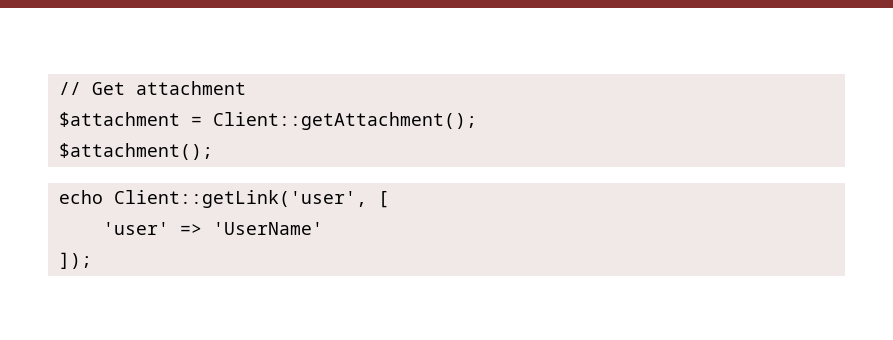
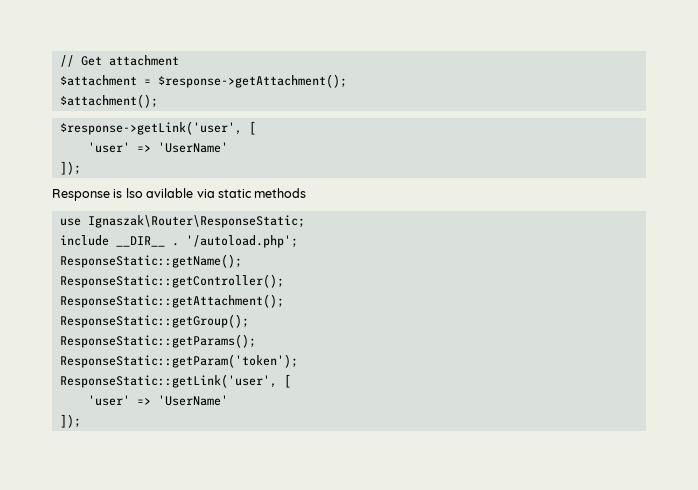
- $attachment = Client::getAttachment();
+ $attachment = $response->getAttachment();
- echo Client::getLink('user', [
+ $response->getLink('user', [
+ 'user' => 'UserName'
+ ]);
+ Response is lso avilable via static methods
+ use Ignaszak\Router\ResponseStatic;
+ include __DIR__ . '/autoload.php';
+ ResponseStatic::getName();
+ ResponseStatic::getController();
+ ResponseStatic::getAttachment();
+ ResponseStatic::getGroup();
+ ResponseStatic::getParams();
+ ResponseStatic::getParam('token');
+ ResponseStatic::getLink('user', [

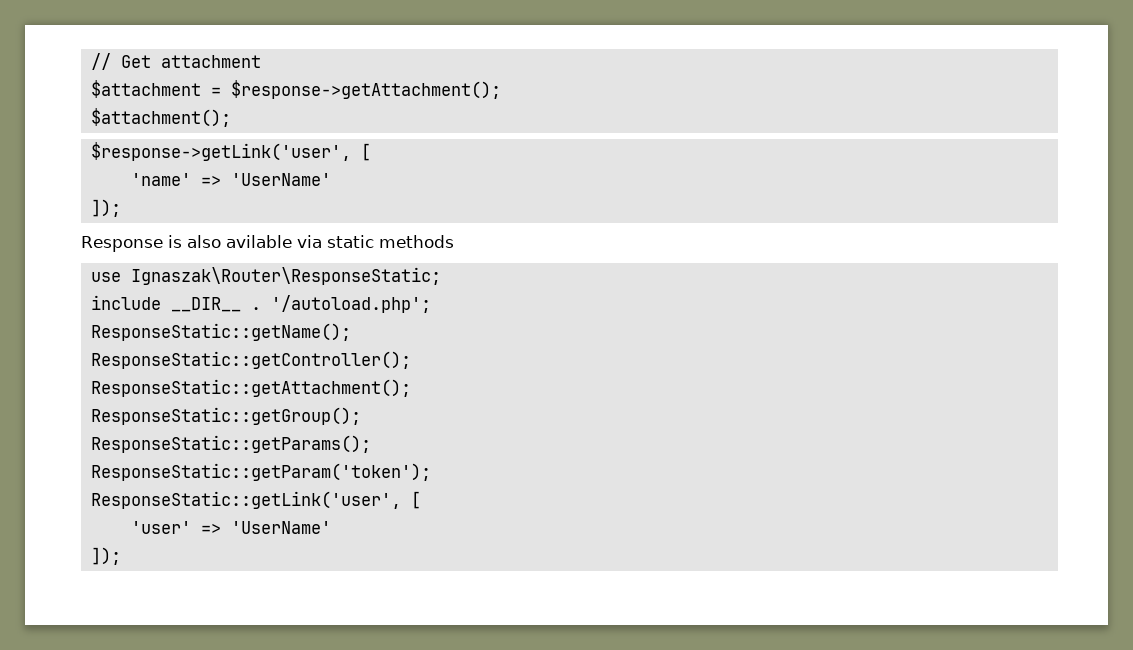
  $response->getLink('user', [
- 'user' => 'UserName'
+ 'name' => 'UserName'
- Response is lso avilable via static methods
+ Response is also avilable via static methods

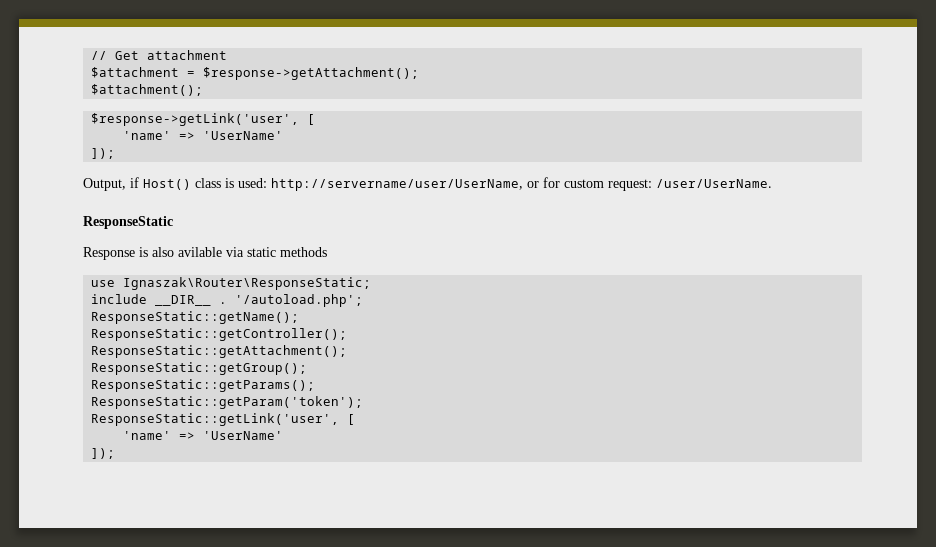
+ Output, if Host() class is used: http://servername/user/UserName, or for custom request: /user/UserName.
+ ResponseStatic
  ResponseStatic::getLink('user', [
- 'user' => 'UserName'
+ 'name' => 'UserName'

